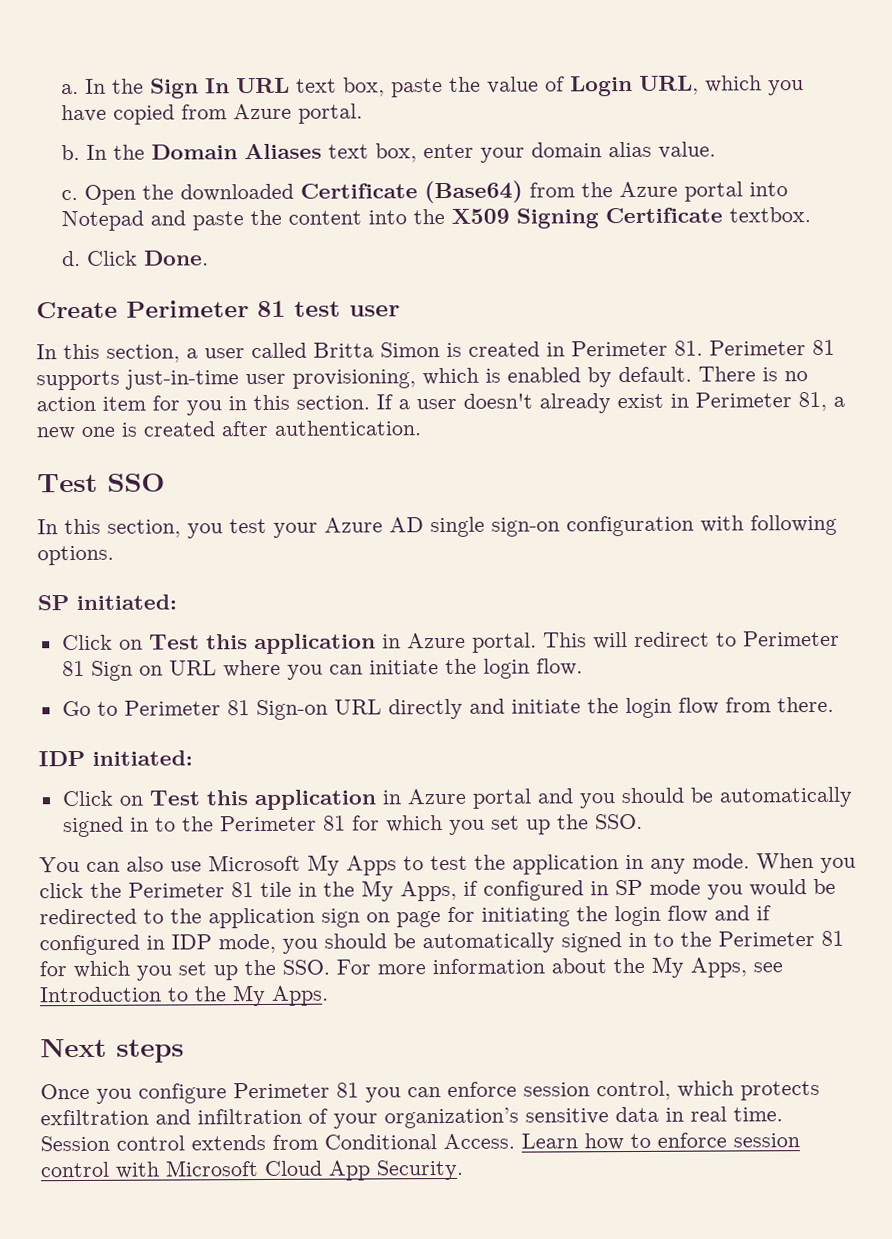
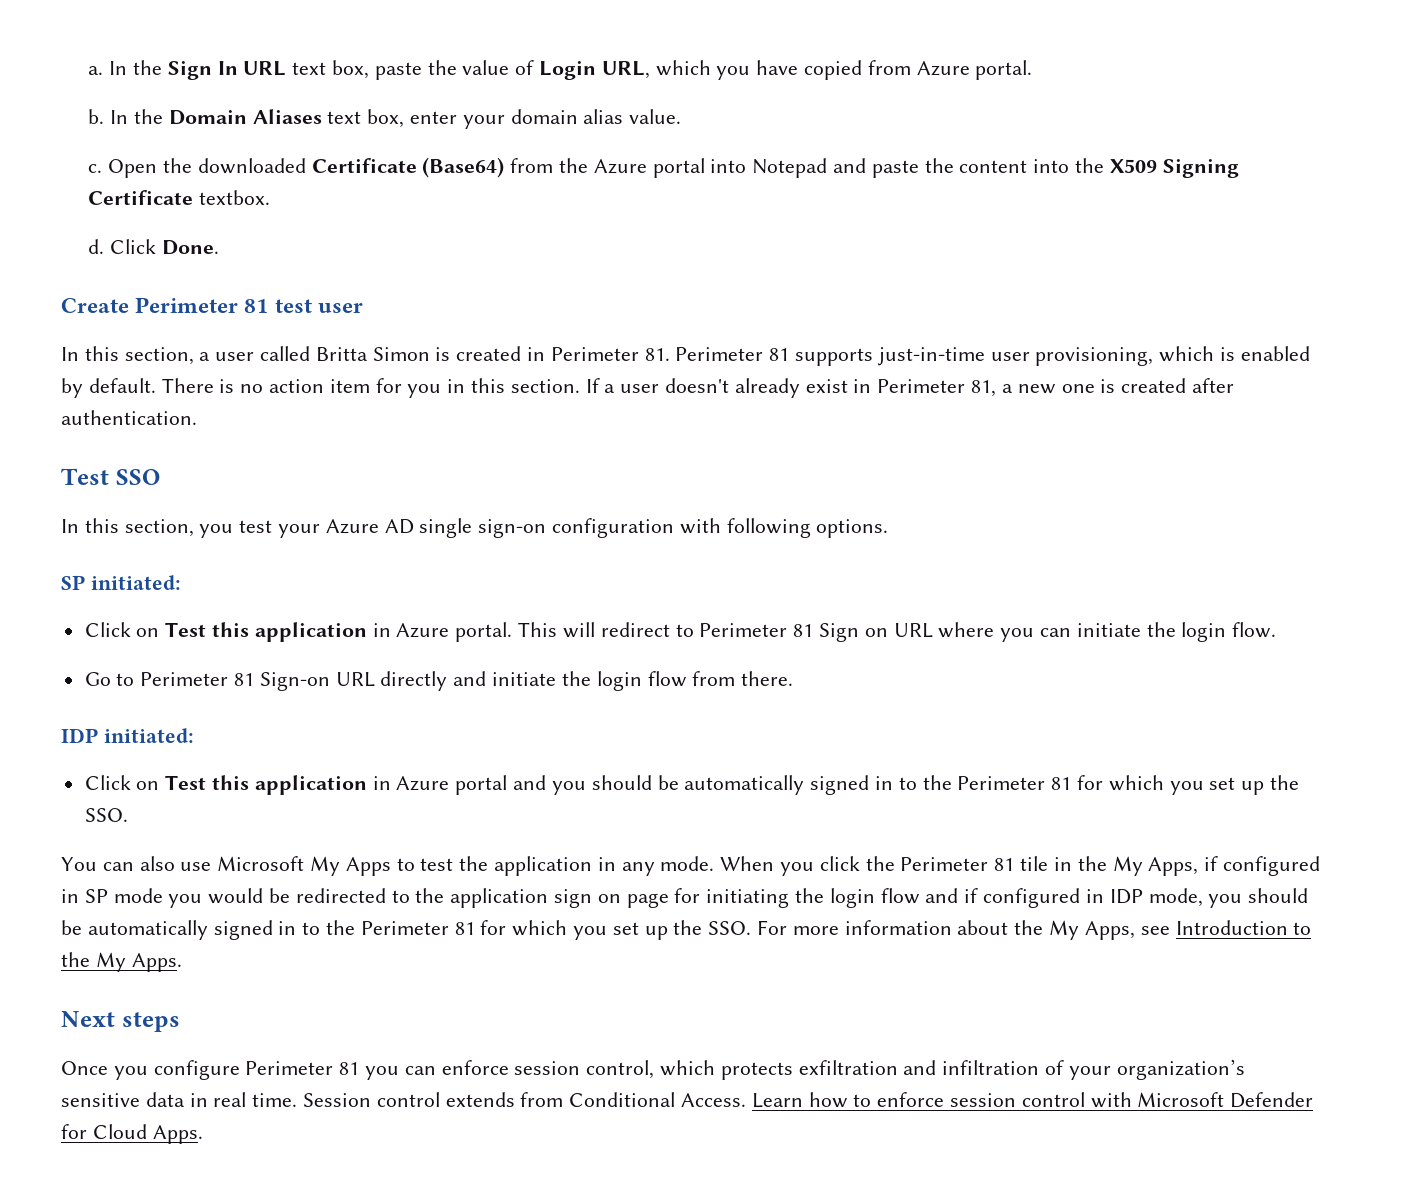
- Learn how to enforce session control with Microsoft Cloud App Security.
+ Learn how to enforce session control with Microsoft Defender for Cloud Apps.

